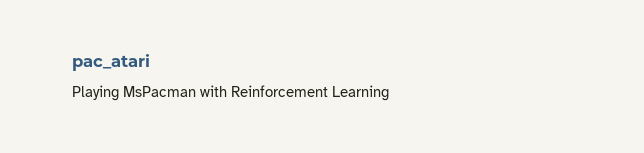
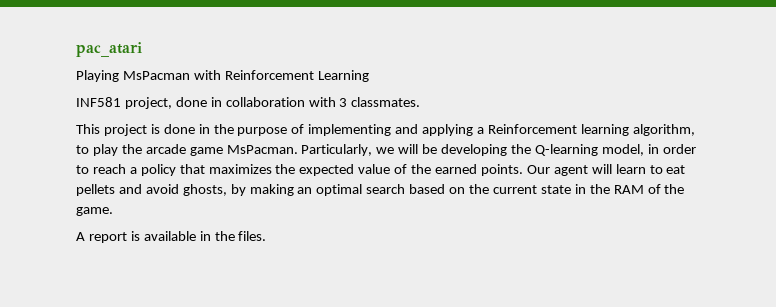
+ INF581 project, done in collaboration with 3 classmates.
+ This project is done in the purpose of implementing and applying a Reinforcement learning algorithm, to play the arcade game MsPacman. Particularly, we will be developing the Q-learning model, in order to reach a policy that maximizes the expected value of the earned points. Our agent will learn to eat pellets and avoid ghosts, by making an optimal search based on the current state in the RAM of the game.
+ A report is available in the files.

